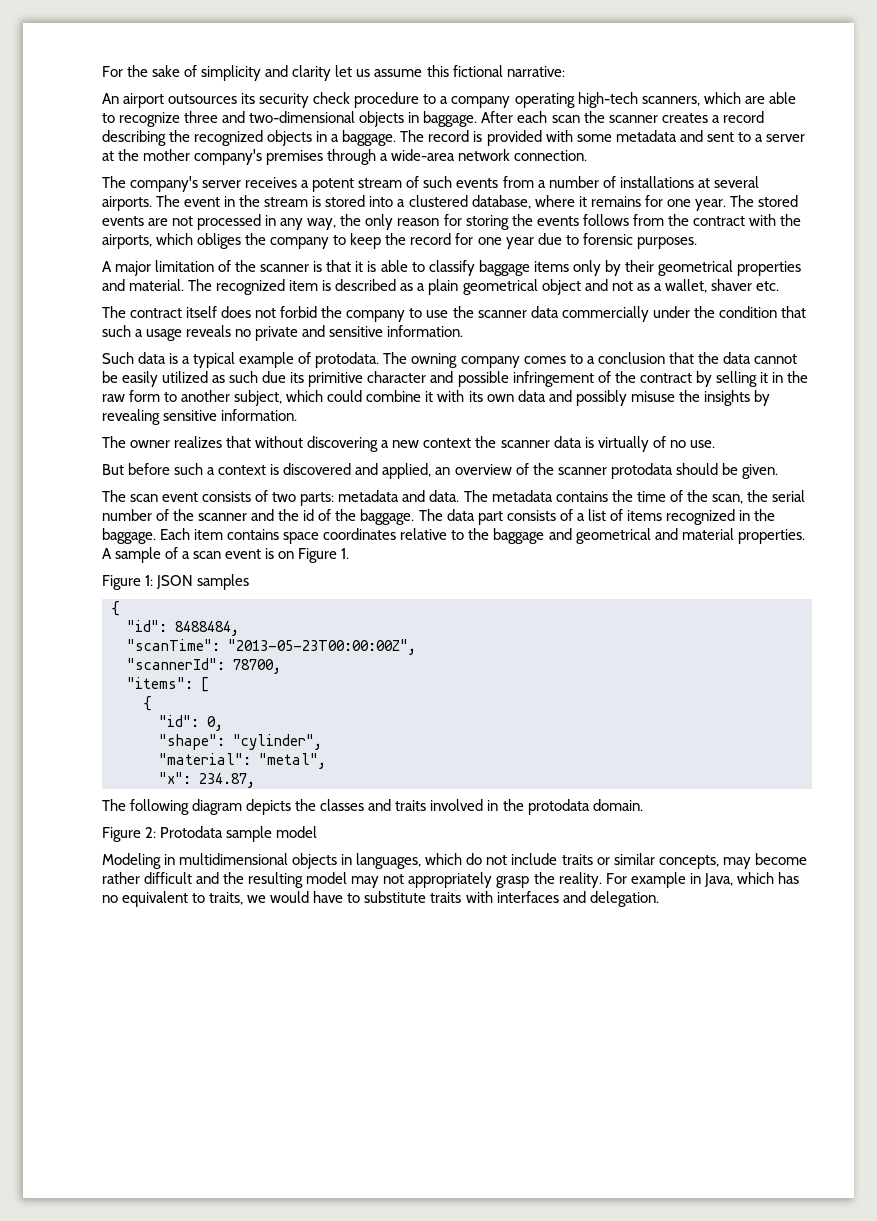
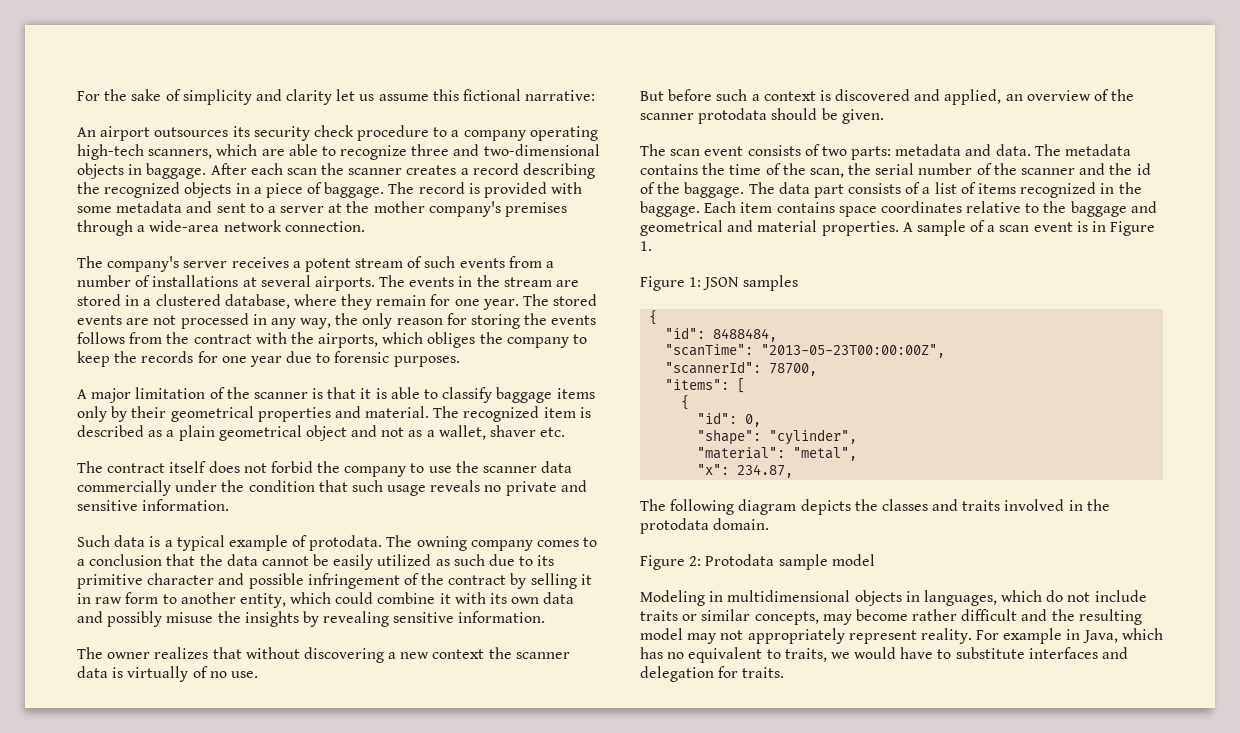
- After each scan the scanner creates a record describing the recognized objects in a baggage.
+ After each scan the scanner creates a record describing the recognized objects in a piece of baggage.
- The event in the stream is stored into a clustered database, where it remains for one year.
+ The events in the stream are stored in a clustered database, where they remain for one year.
- The stored events are not processed in any way, the only reason for storing the events follows from the contract with the airports, which obliges the company to keep the record for one year due to forensic purposes.
+ The stored events are not processed in any way, the only reason for storing the events follows from the contract with the airports, which obliges the company to keep the records for one year due to forensic purposes.
- The contract itself does not forbid the company to use the scanner data commercially under the condition that such a usage reveals no private and sensitive information.
+ The contract itself does not forbid the company to use the scanner data commercially under the condition that such usage reveals no private and sensitive information.
- The owning company comes to a conclusion that the data cannot be easily utilized as such due its primitive character and possible infringement of the contract by selling it in the raw form to another subject, which could combine it with its own data and possibly misuse the insights by revealing sensitive information.
+ The owning company comes to a conclusion that the data cannot be easily utilized as such due to its primitive character and possible infringement of the contract by selling it in raw form to another entity, which could combine it with its own data and possibly misuse the insights by revealing sensitive information.
- A sample of a scan event is on Figure 1.
+ A sample of a scan event is in Figure 1.
- Modeling in multidimensional objects in languages, which do not include traits or similar concepts, may become rather difficult and the resulting model may not appropriately grasp the reality.
+ Modeling in multidimensional objects in languages, which do not include traits or similar concepts, may become rather difficult and the resulting model may not appropriately represent reality.
- For example in Java, which has no equivalent to traits, we would have to substitute traits with interfaces and delegation.
+ For example in Java, which has no equivalent to traits, we would have to substitute interfaces and delegation for traits.

